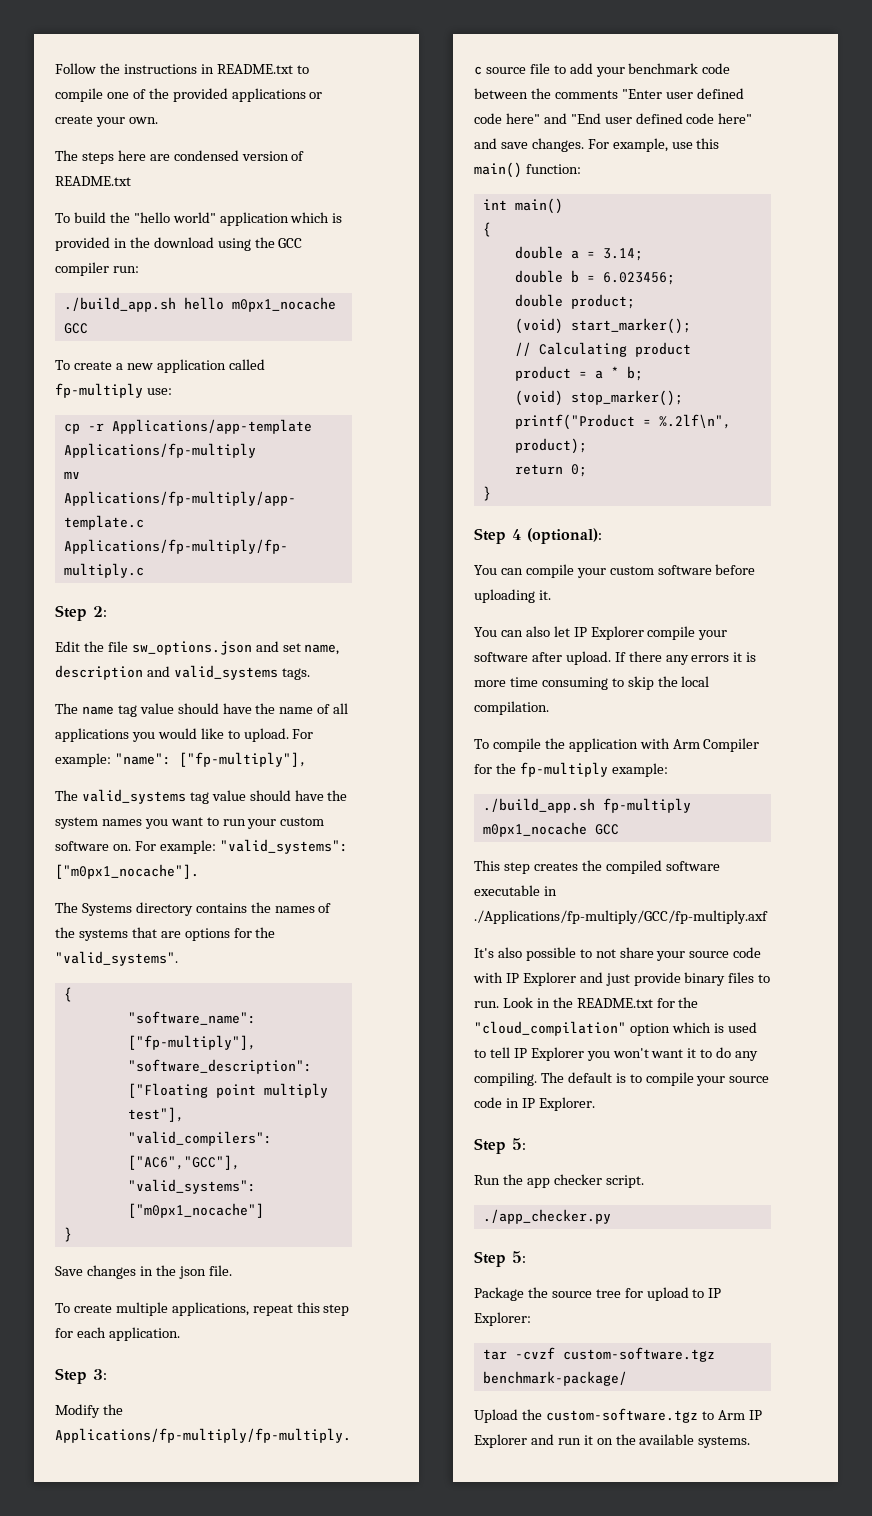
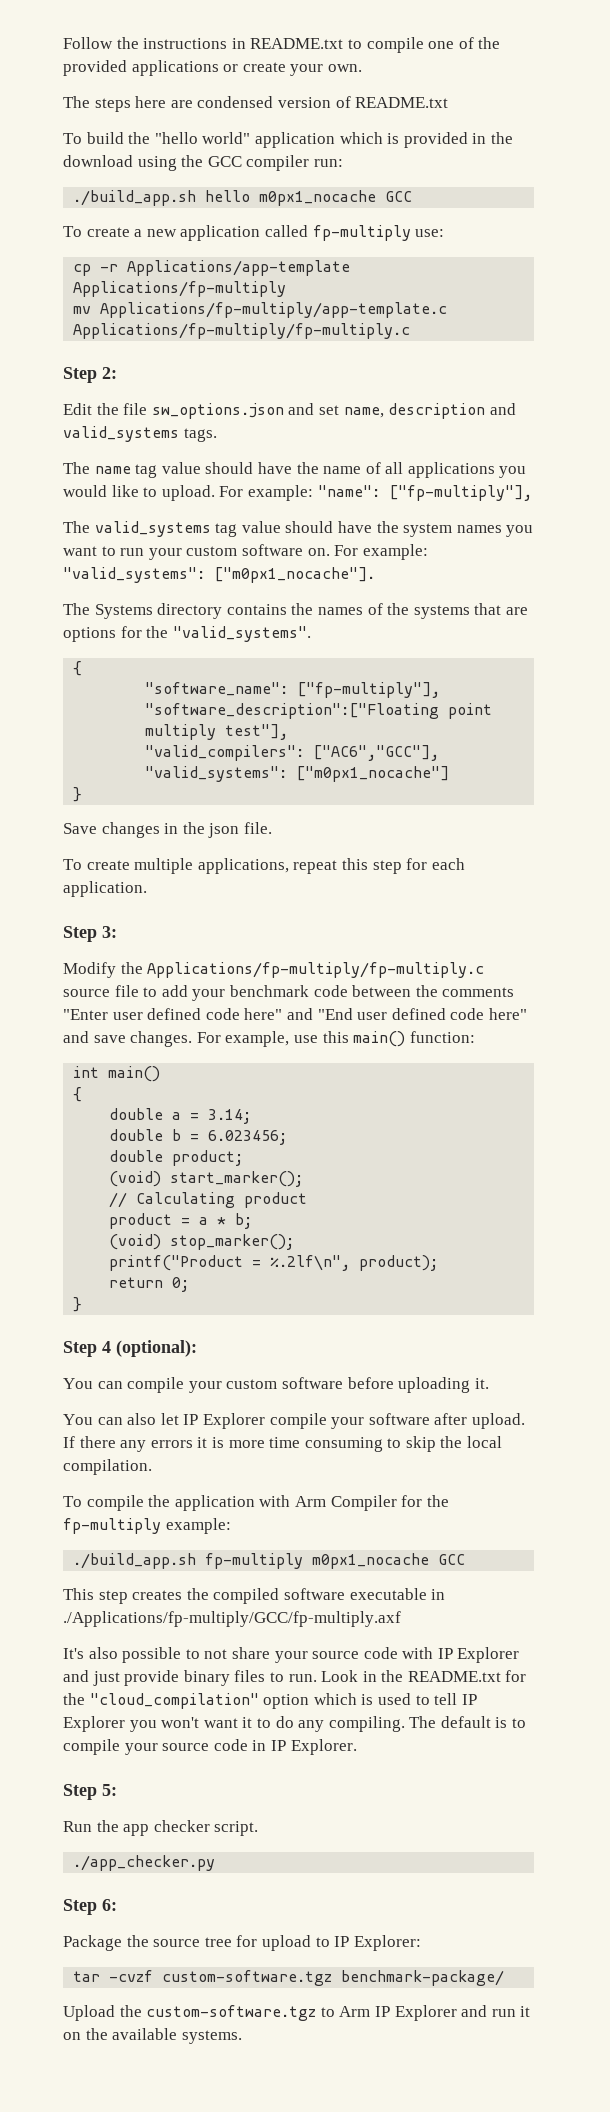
  ./app_checker.py
- Step 5:
+ Step 6:

